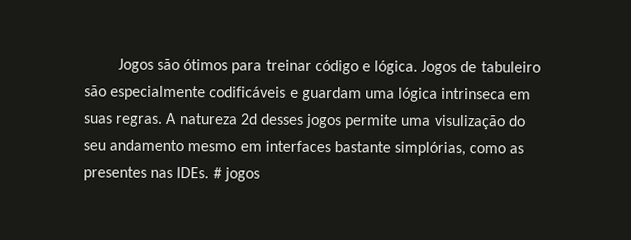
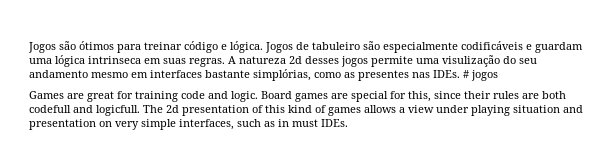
+ Games are great for training code and logic. Board games are special for this, since their rules are both codefull and logicfull. The 2d presentation of this kind of games allows a view under playing situation and presentation on very simple interfaces, such as in must IDEs.

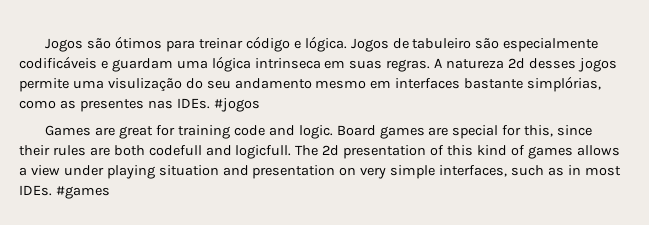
- # jogos
+ #jogos
- The 2d presentation of this kind of games allows a view under playing situation and presentation on very simple interfaces, such as in must IDEs.
+ The 2d presentation of this kind of games allows a view under playing situation and presentation on very simple interfaces, such as in most IDEs. #games

